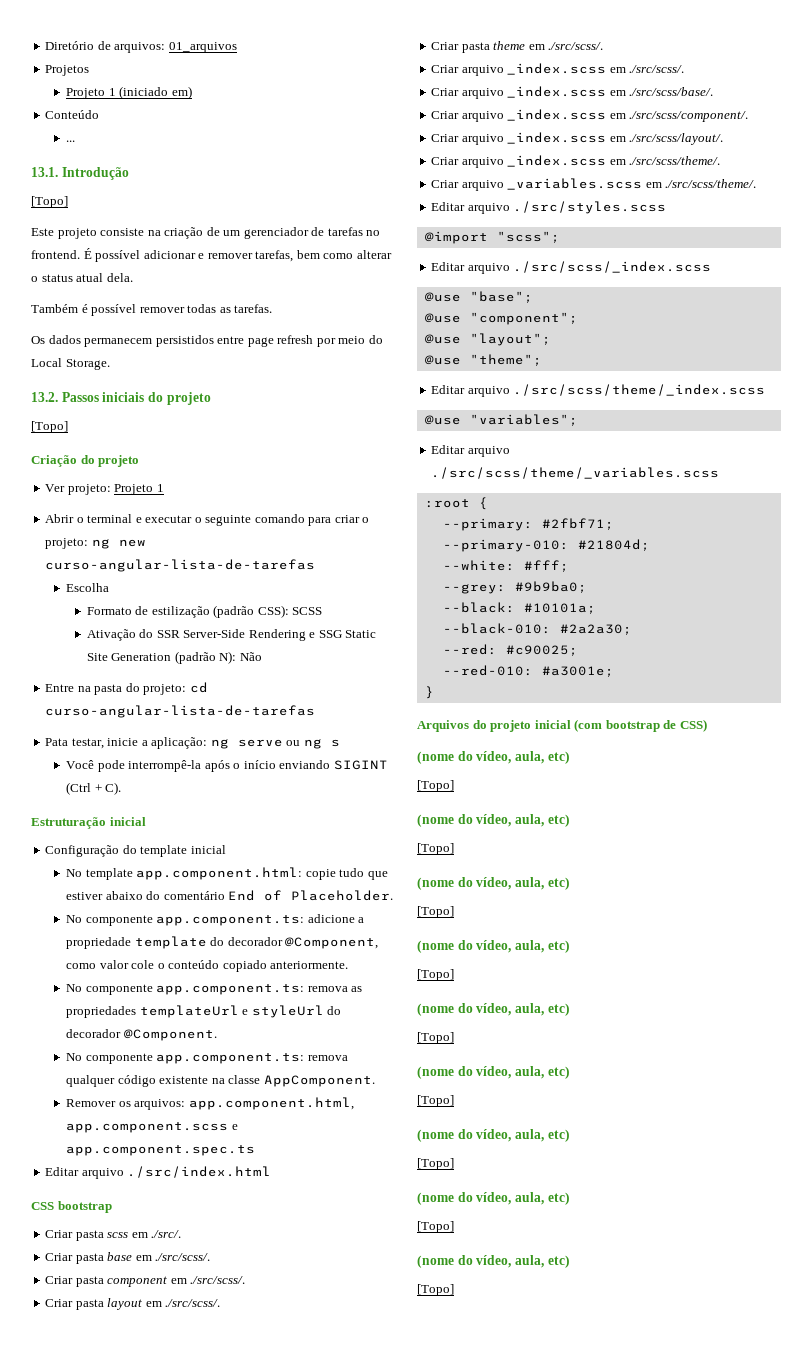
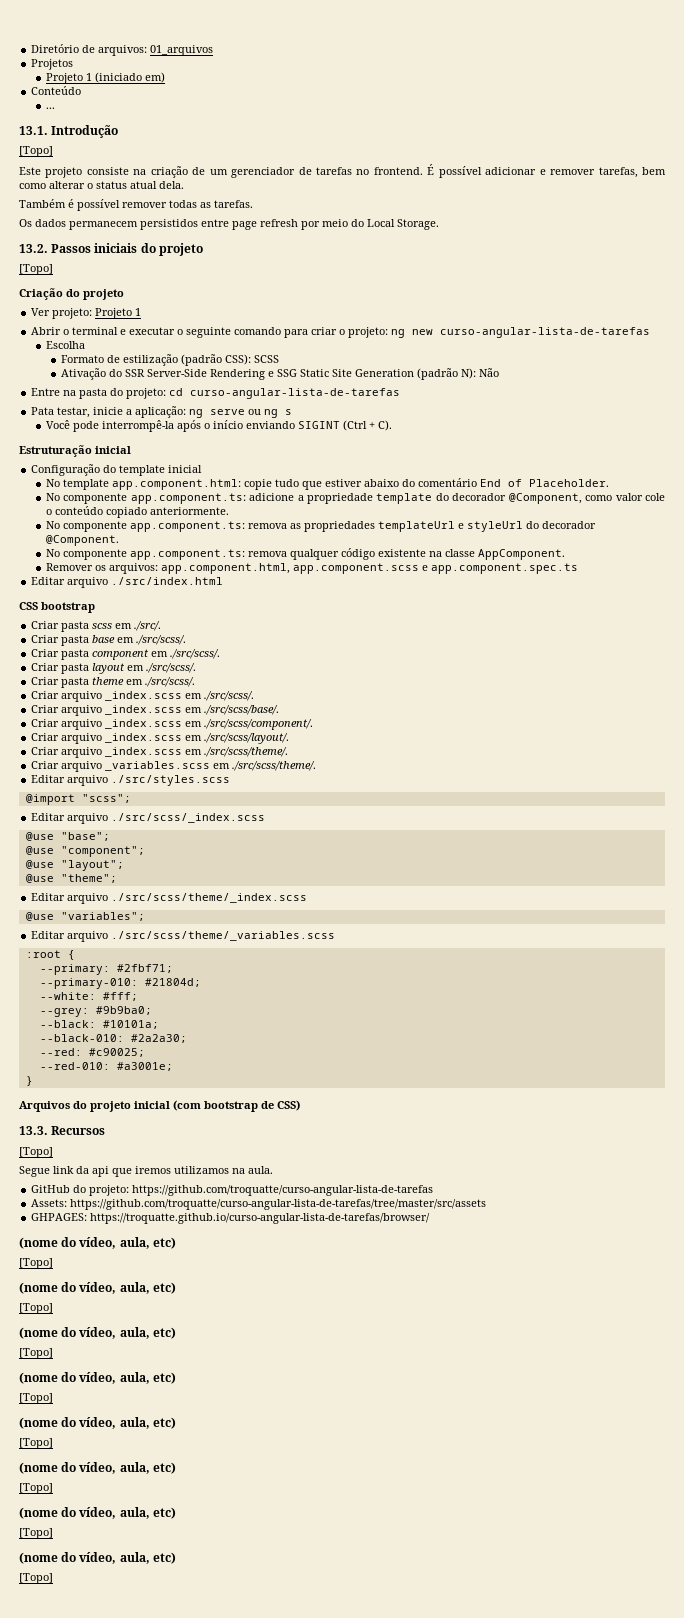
  Arquivos do projeto inicial (com bootstrap de CSS)
- (nome do vídeo, aula, etc)
+ 13.3. Recursos
  [Topo]
+ Segue link da api que iremos utilizamos na aula.
+ GitHub do projeto: https://github.com/troquatte/curso-angular-lista-de-tarefas
+ Assets: https://github.com/troquatte/curso-angular-lista-de-tarefas/tree/master/src/assets
+ GHPAGES: https://troquatte.github.io/curso-angular-lista-de-tarefas/browser/

